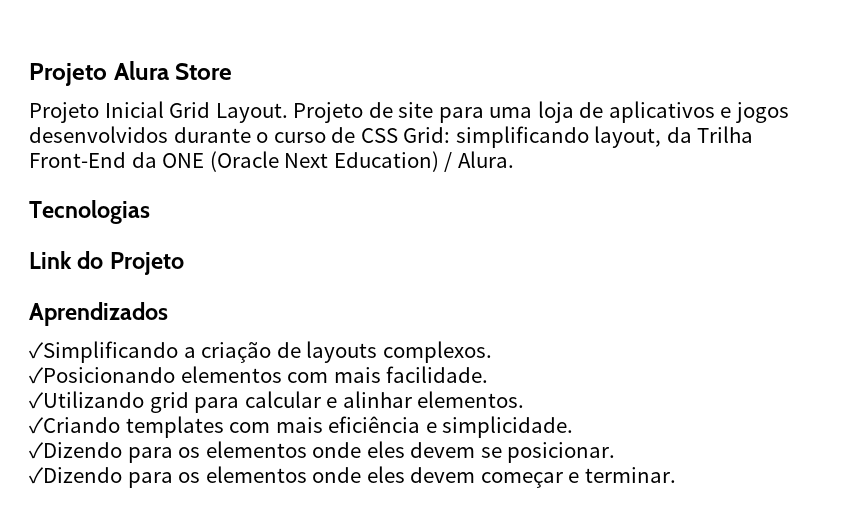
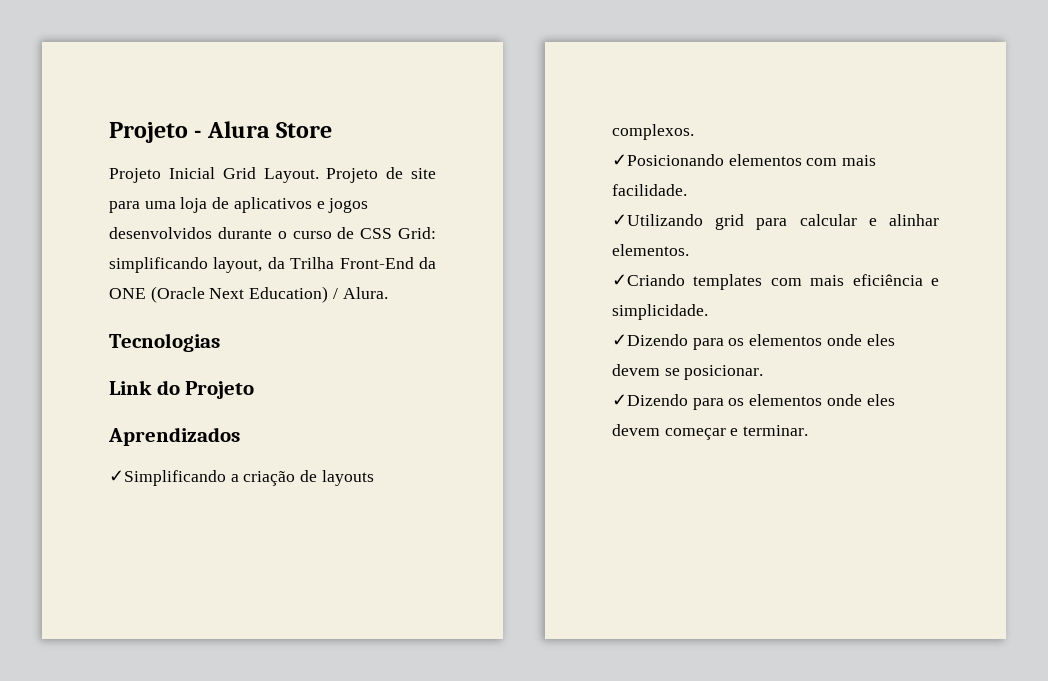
- Projeto Alura Store
+ Projeto - Alura Store

